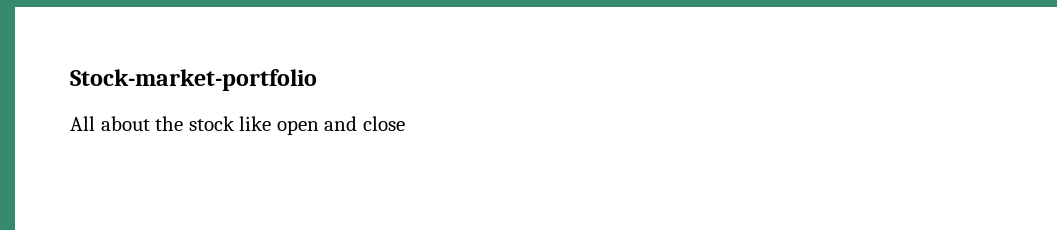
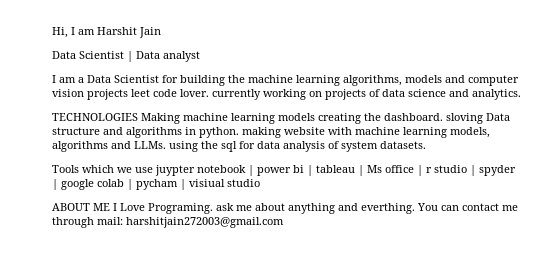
- Stock-market-portfolio
- All about the stock like open and close
+ Hi, I am Harshit Jain
+ Data Scientist | Data analyst
+ I am a Data Scientist for building the machine learning algorithms, models and computer vision projects leet code lover. currently working on projects of data science and analytics.
+ TECHNOLOGIES Making machine learning models creating the dashboard. sloving Data structure and algorithms in python. making website with machine learning models, algorithms and LLMs. using the sql for data analysis of system datasets.
+ Tools which we use juypter notebook | power bi | tableau | Ms office | r studio | spyder | google colab | pycham | visiual studio
+ ABOUT ME I Love Programing. ask me about anything and everthing. You can contact me through mail: harshitjain272003@gmail.com

